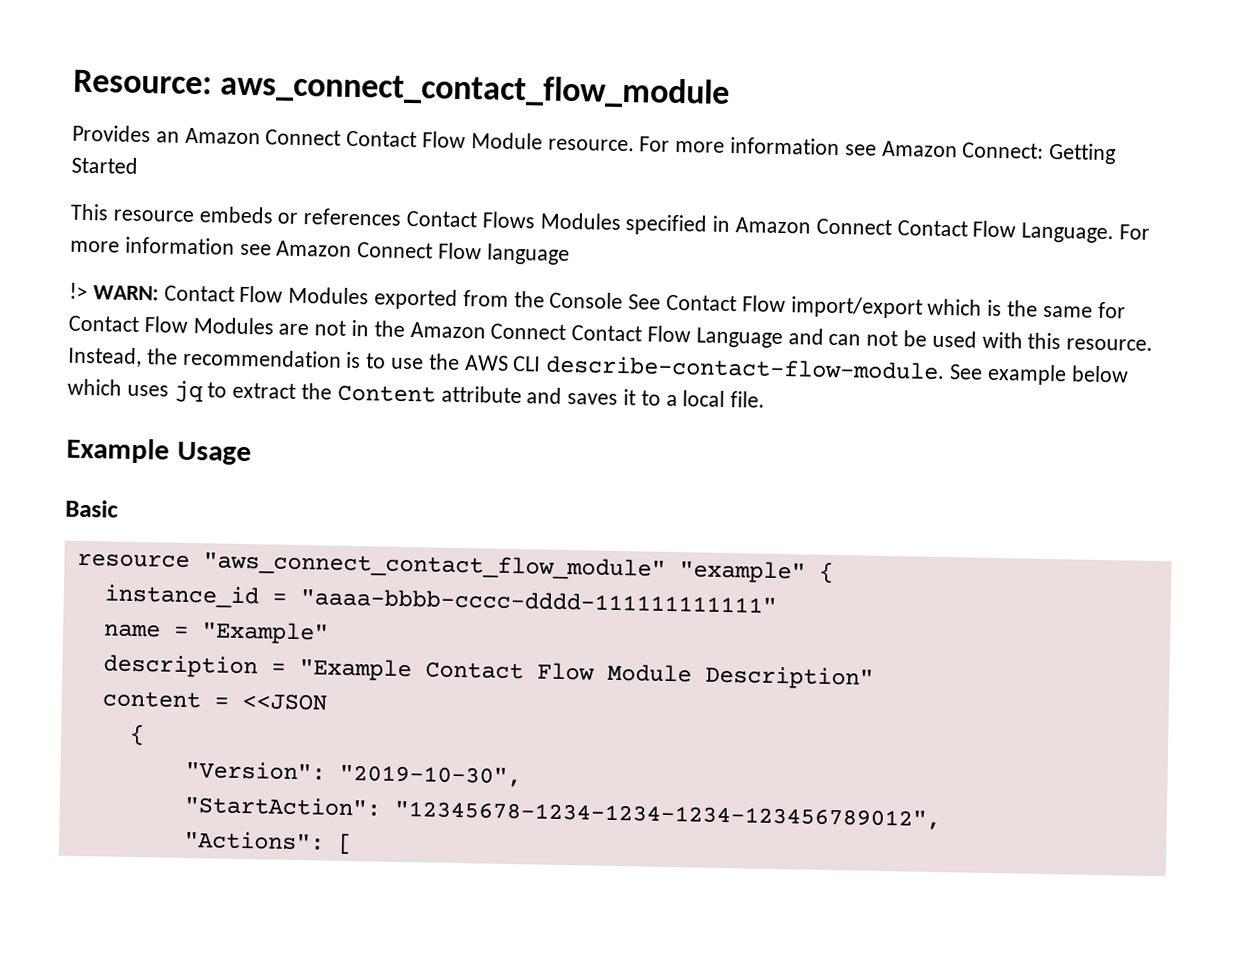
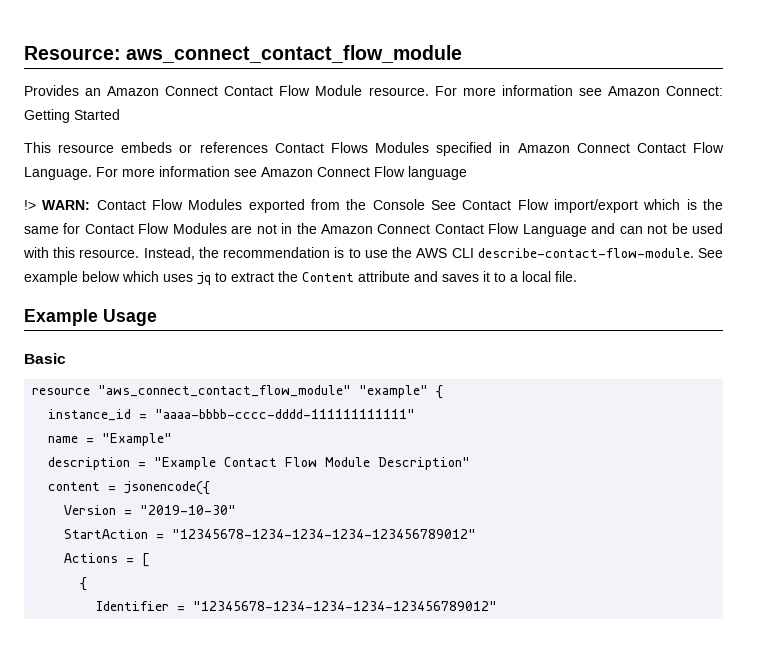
- content = <<JSON
+ content = jsonencode({
+ Version = "2019-10-30"
+ StartAction = "12345678-1234-1234-1234-123456789012"
+ Actions = [
  {
- "Version": "2019-10-30",
- "StartAction": "12345678-1234-1234-1234-123456789012",
- "Actions": [
+ Identifier = "12345678-1234-1234-1234-123456789012"

